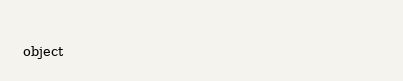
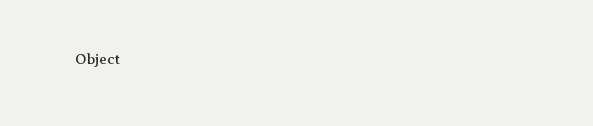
- object
+ Object

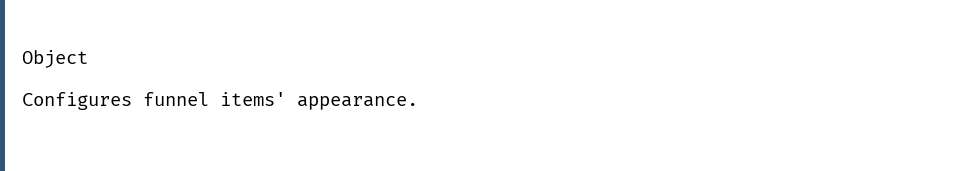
+ Configures funnel items' appearance.

